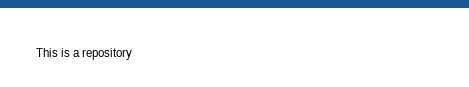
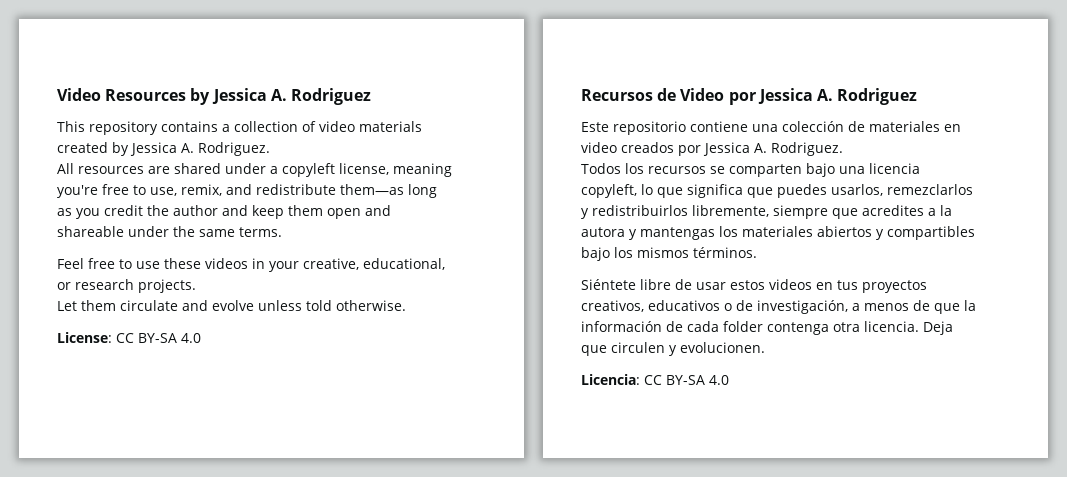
- This is a repository
+ Video Resources by Jessica A. Rodriguez
+ This repository contains a collection of video materials created by Jessica A. Rodriguez.
+ All resources are shared under a copyleft license, meaning you're free to use, remix, and redistribute them—as long as you credit the author and keep them open and shareable under the same terms.
+ Feel free to use these videos in your creative, educational, or research projects.
+ Let them circulate and evolve unless told otherwise.
+ License: CC BY-SA 4.0
+ Recursos de Video por Jessica A. Rodriguez
+ Este repositorio contiene una colección de materiales en video creados por Jessica A. Rodriguez.
+ Todos los recursos se comparten bajo una licencia copyleft, lo que significa que puedes usarlos, remezclarlos y redistribuirlos libremente, siempre que acredites a la autora y mantengas los materiales abiertos y compartibles bajo los mismos términos.
+ Siéntete libre de usar estos videos en tus proyectos creativos, educativos o de investigación, a menos de que la información de cada folder contenga otra licencia. Deja que circulen y evolucionen.
+ Licencia: CC BY-SA 4.0

